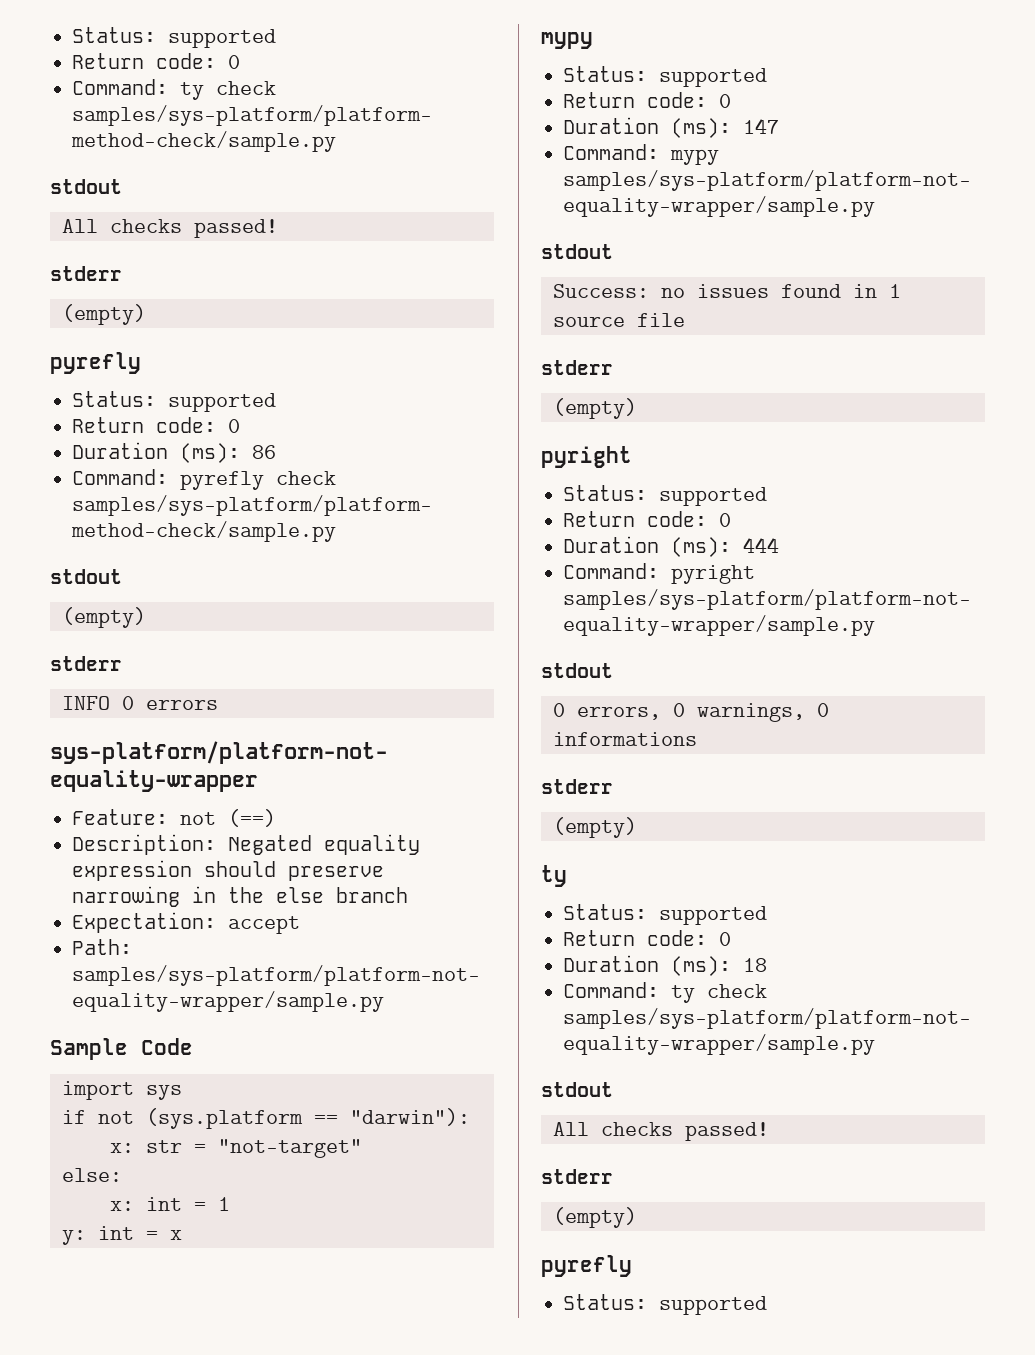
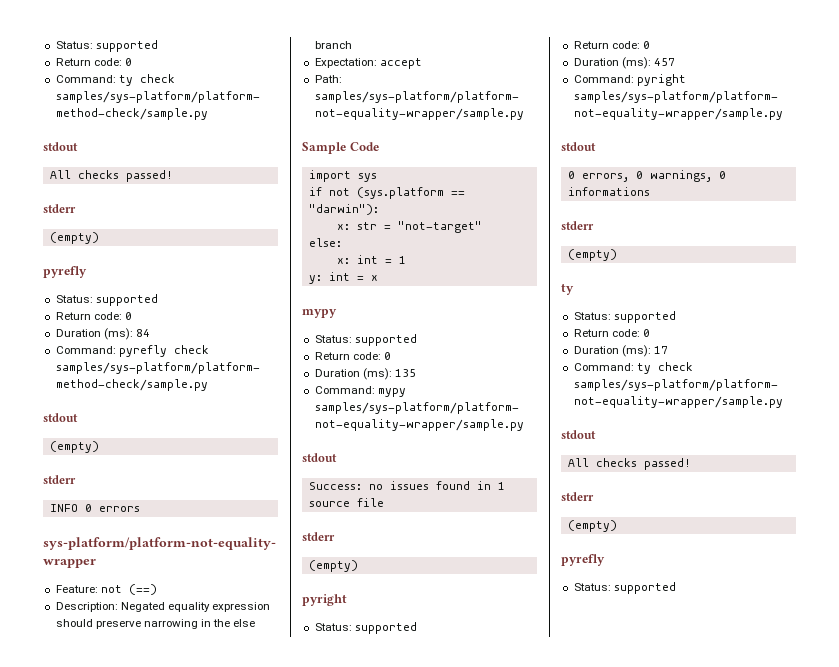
- Duration (ms): 86
+ Duration (ms): 84
- Duration (ms): 147
+ Duration (ms): 135
- Duration (ms): 444
+ Duration (ms): 457
- Duration (ms): 18
+ Duration (ms): 17

